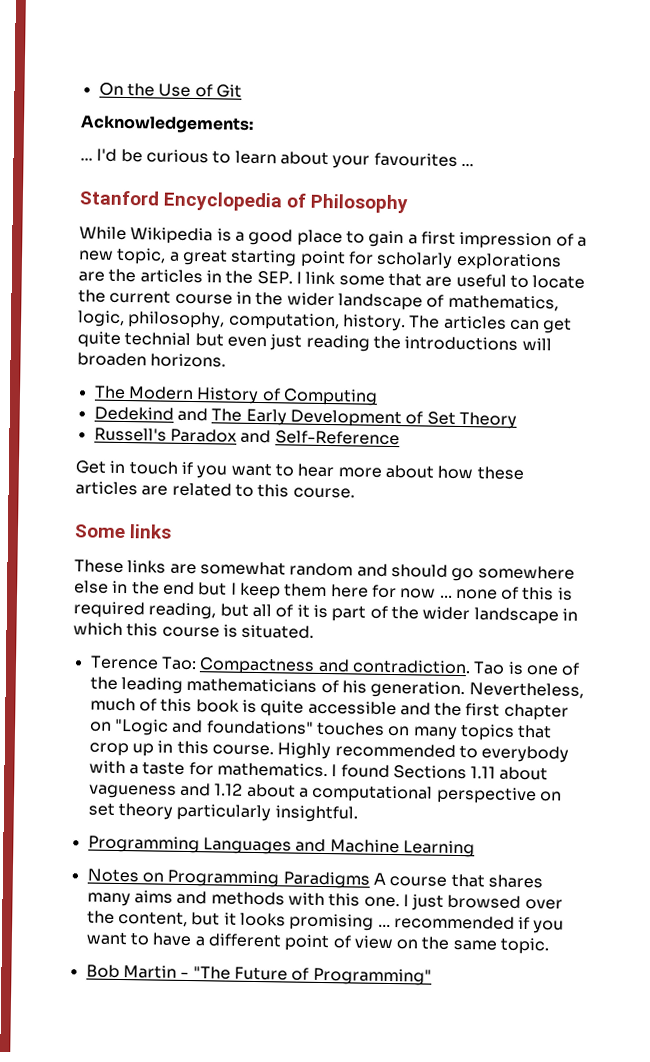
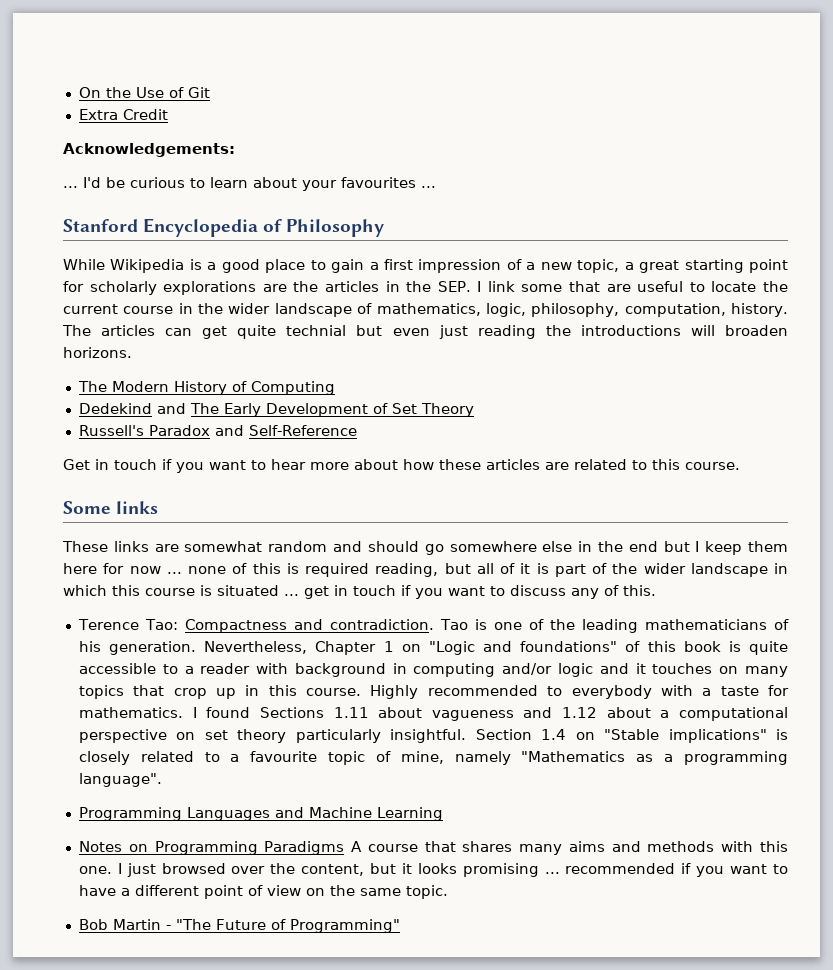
+ Extra Credit
- These links are somewhat random and should go somewhere else in the end but I keep them here for now ... none of this is required reading, but all of it is part of the wider landscape in which this course is situated.
+ These links are somewhat random and should go somewhere else in the end but I keep them here for now ... none of this is required reading, but all of it is part of the wider landscape in which this course is situated ... get in touch if you want to discuss any of this.
- Nevertheless, much of this book is quite accessible and the first chapter on "Logic and foundations" touches on many topics that crop up in this course.
+ Nevertheless, Chapter 1 on "Logic and foundations" of this book is quite accessible to a reader with background in computing and/or logic and it touches on many topics that crop up in this course.
+ Section 1.4 on "Stable implications" is closely related to a favourite topic of mine, namely "Mathematics as a programming language".

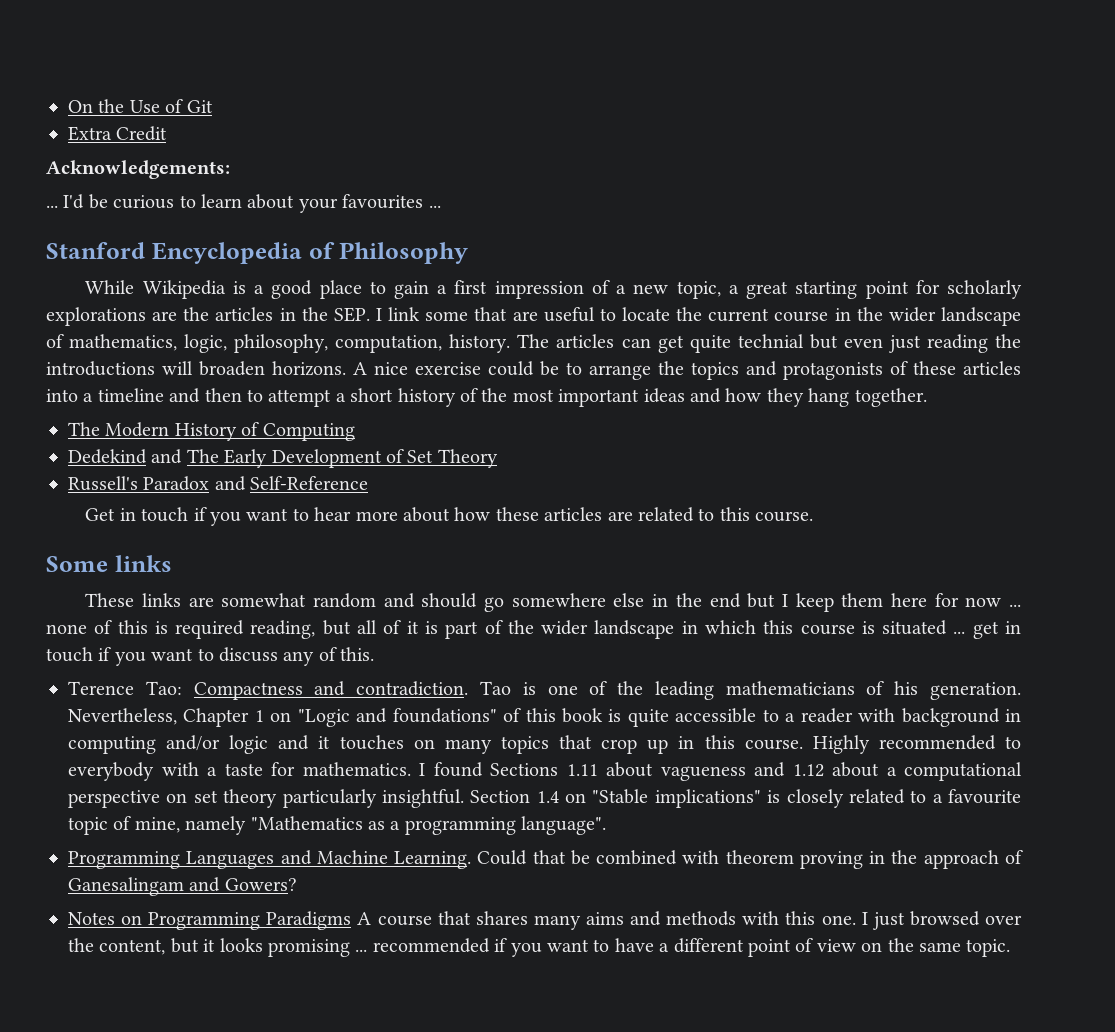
+ A nice exercise could be to arrange the topics and protagonists of these articles into a timeline and then to attempt a short history of the most important ideas and how they hang together.
- Programming Languages and Machine Learning
+ Programming Languages and Machine Learning. Could that be combined with theorem proving in the approach of Ganesalingam and Gowers?
- Bob Martin - "The Future of Programming"

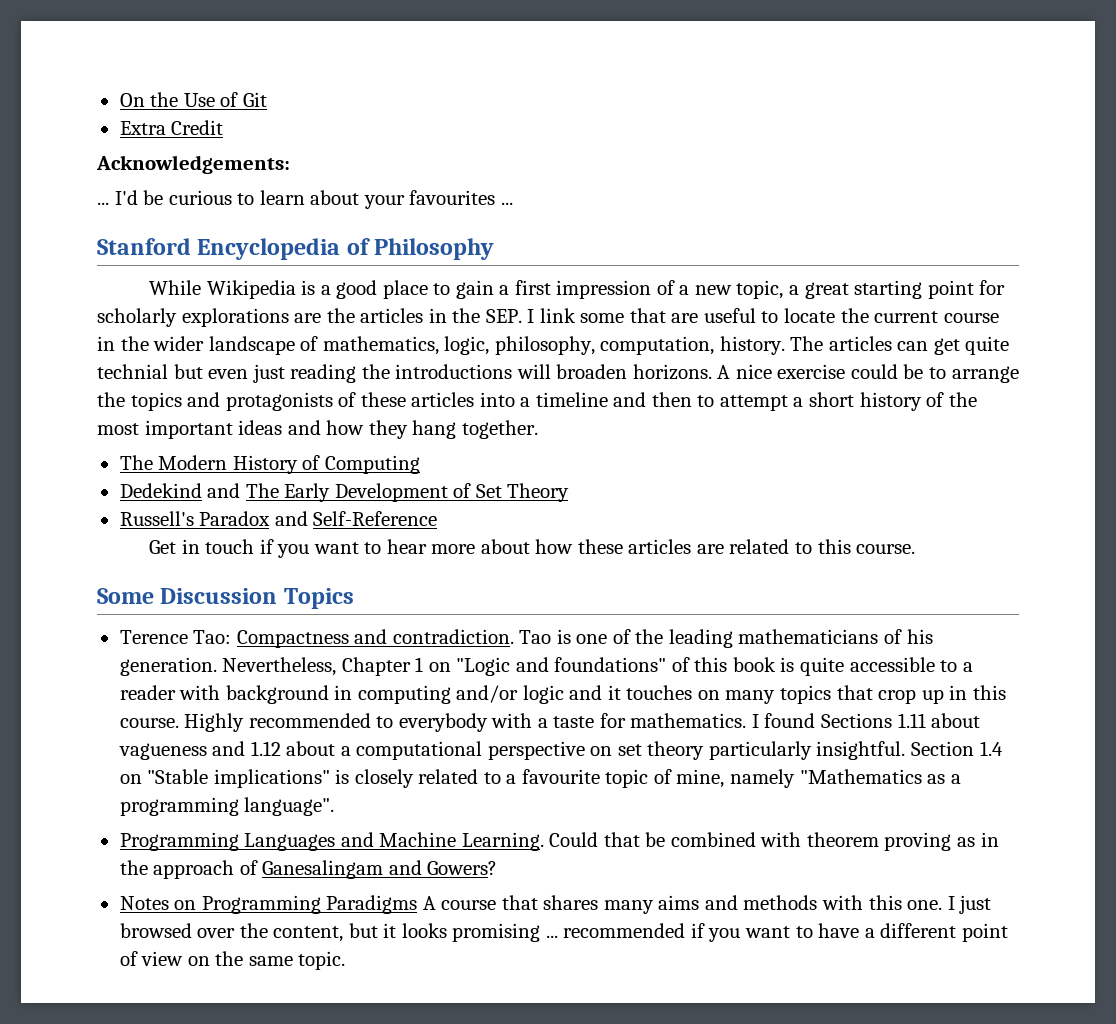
- Some links
- These links are somewhat random and should go somewhere else in the end but I keep them here for now ... none of this is required reading, but all of it is part of the wider landscape in which this course is situated ... get in touch if you want to discuss any of this.
+ Some Discussion Topics
- Could that be combined with theorem proving in the approach of Ganesalingam and Gowers?
+ Could that be combined with theorem proving as in the approach of Ganesalingam and Gowers?

